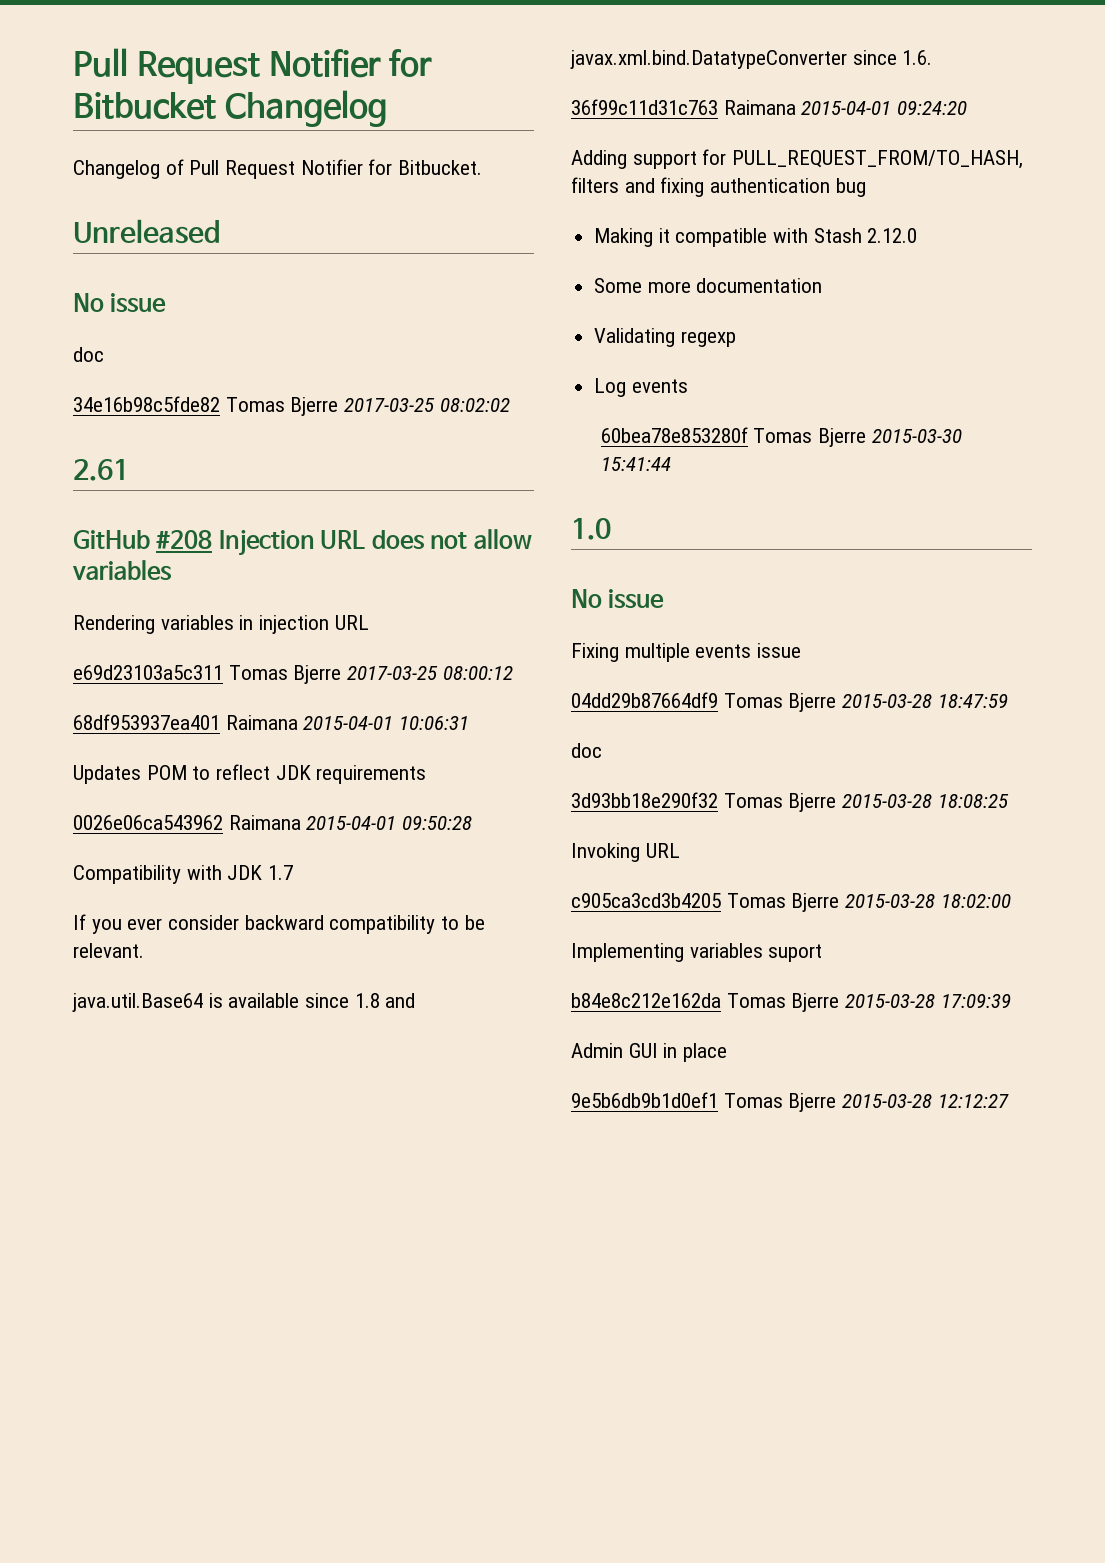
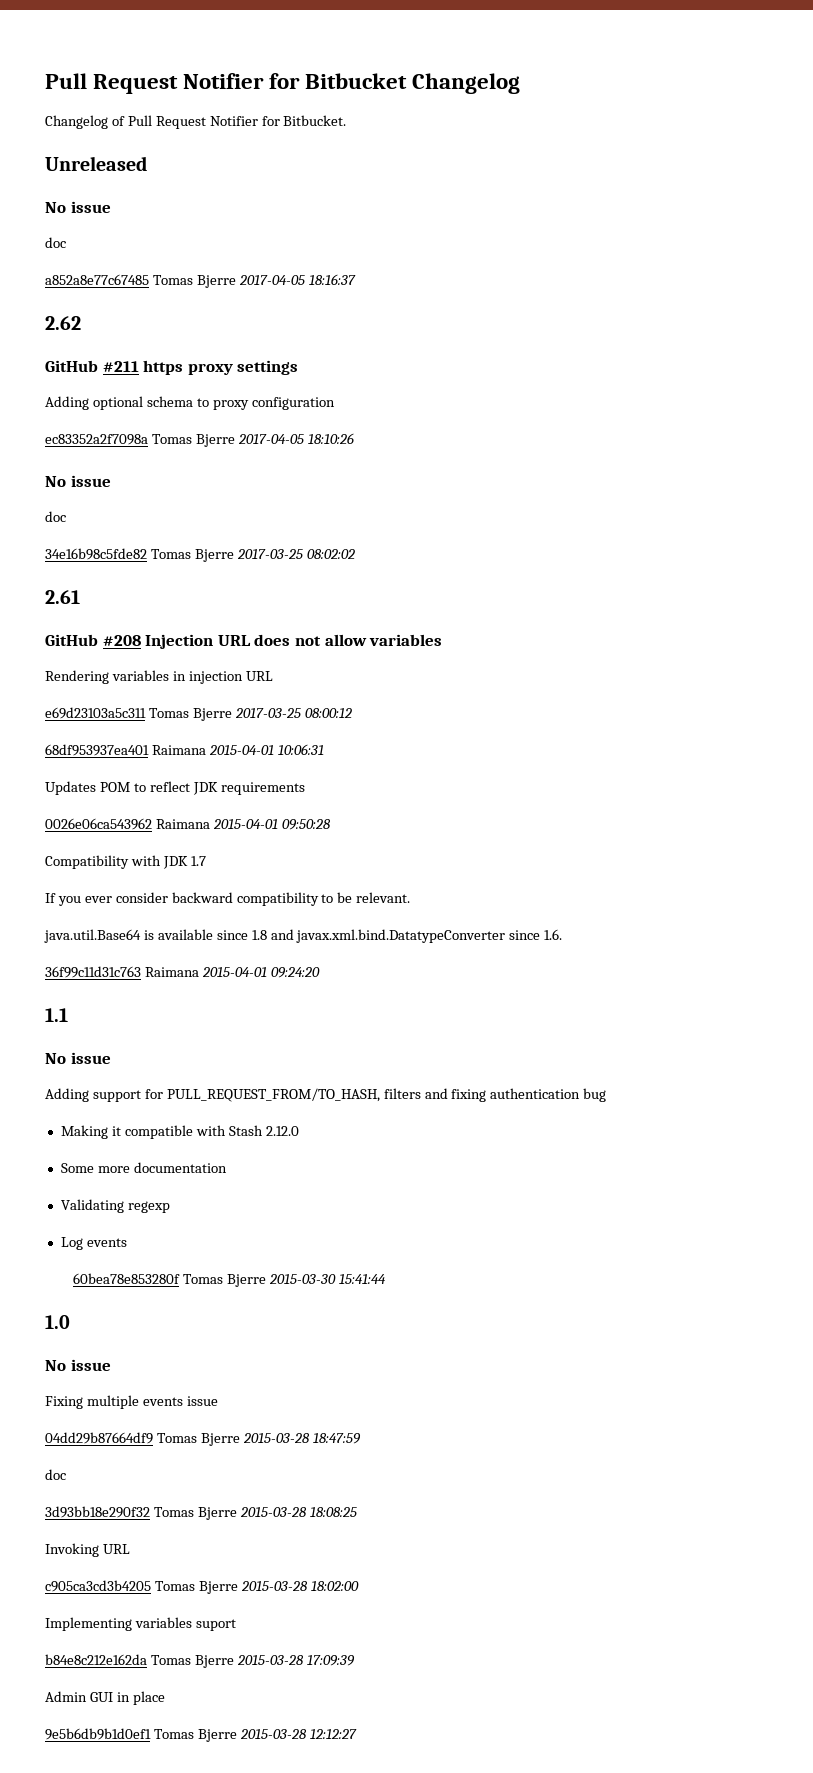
+ a852a8e77c67485 Tomas Bjerre 2017-04-05 18:16:37
+ 2.62
+ GitHub #211 https proxy settings
+ Adding optional schema to proxy configuration
+ ec83352a2f7098a Tomas Bjerre 2017-04-05 18:10:26
+ No issue
+ doc
+ 1.1
+ No issue

